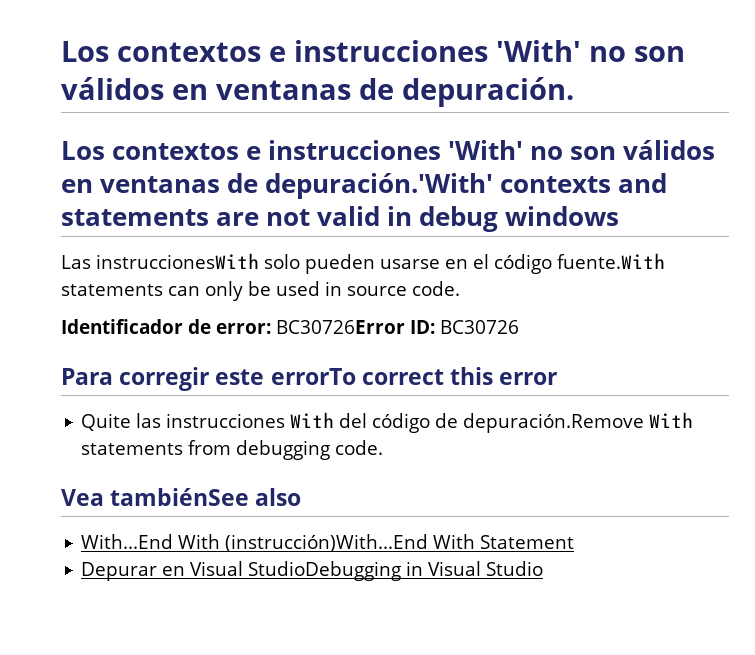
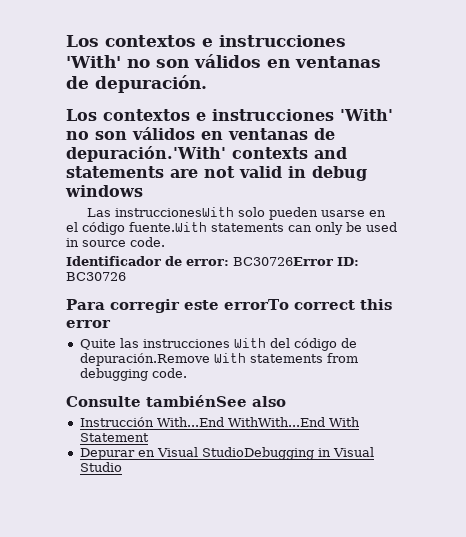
- Vea tambiénSee also
+ Consulte tambiénSee also
- With...End With (instrucción)With...End With Statement
+ Instrucción With...End WithWith...End With Statement

